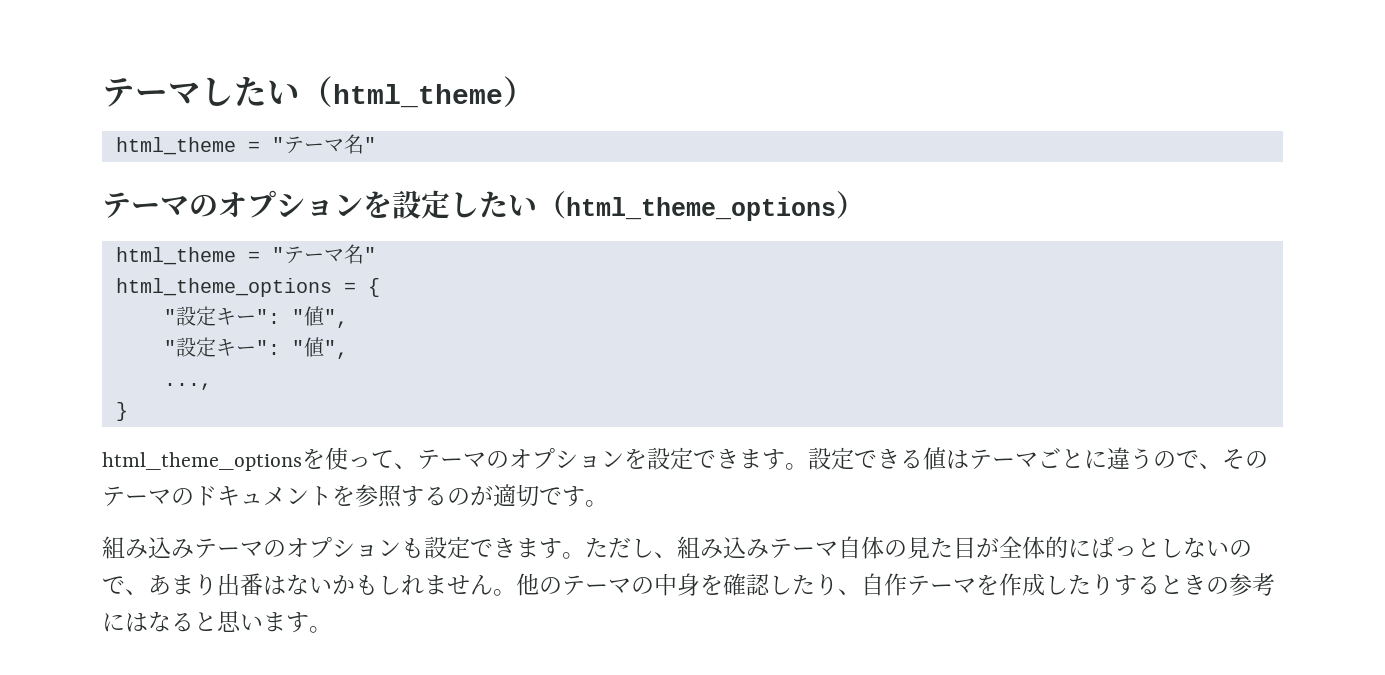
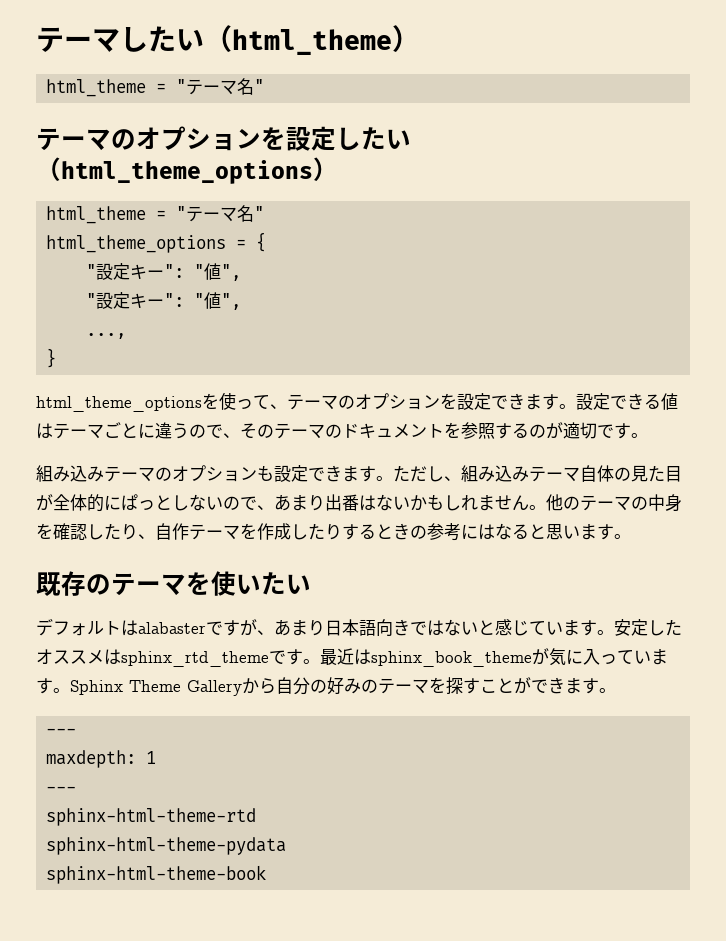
+ 既存のテーマを使いたい
+ デフォルトはalabasterですが、あまり日本語向きではないと感じています。安定したオススメはsphinx_rtd_themeです。最近はsphinx_book_themeが気に入っています。Sphinx Theme Galleryから自分の好みのテーマを探すことができます。
+ ---
+ maxdepth: 1
+ ---
+ sphinx-html-theme-rtd
+ sphinx-html-theme-pydata
+ sphinx-html-theme-book

